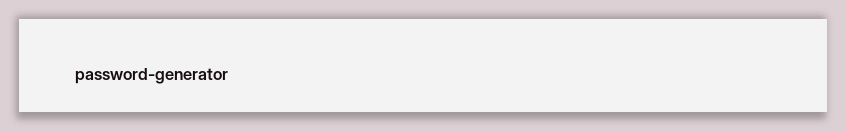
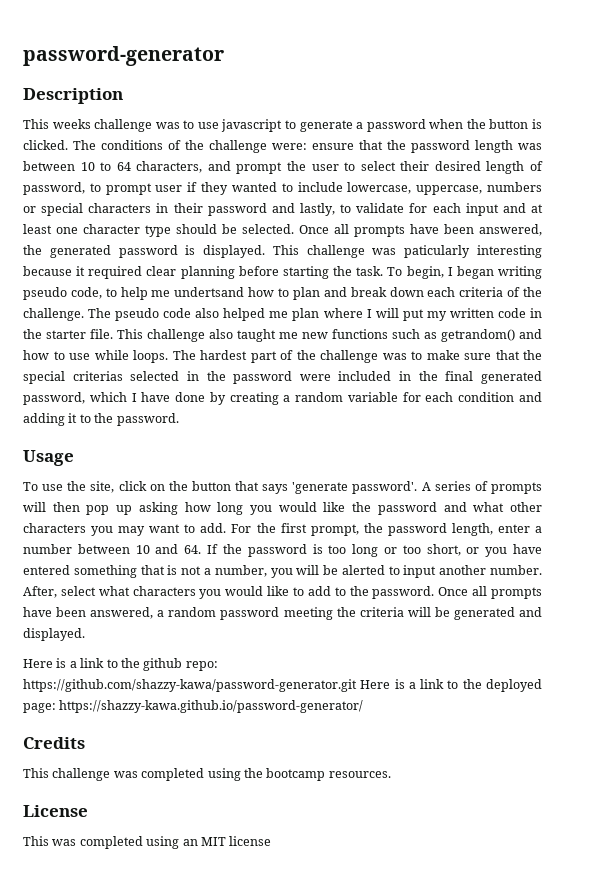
+ Description
+ This weeks challenge was to use javascript to generate a password when the button is clicked. The conditions of the challenge were: ensure that the password length was between 10 to 64 characters, and prompt the user to select their desired length of password, to prompt user if they wanted to include lowercase, uppercase, numbers or special characters in their password and lastly, to validate for each input and at least one character type should be selected. Once all prompts have been answered, the generated password is displayed. This challenge was paticularly interesting because it required clear planning before starting the task. To begin, I began writing pseudo code, to help me undertsand how to plan and break down each criteria of the challenge. The pseudo code also helped me plan where I will put my written code in the starter file. This challenge also taught me new functions such as getrandom() and how to use while loops. The hardest part of the challenge was to make sure that the special criterias selected in the password were included in the final generated password, which I have done by creating a random variable for each condition and adding it to the password.
+ Usage
+ To use the site, click on the button that says 'generate password'. A series of prompts will then pop up asking how long you would like the password and what other characters you may want to add. For the first prompt, the password length, enter a number between 10 and 64. If the password is too long or too short, or you have entered something that is not a number, you will be alerted to input another number. After, select what characters you would like to add to the password. Once all prompts have been answered, a random password meeting the criteria will be generated and displayed.
+ Here is a link to the github repo: https://github.com/shazzy-kawa/password-generator.git Here is a link to the deployed page: https://shazzy-kawa.github.io/password-generator/
+ Credits
+ This challenge was completed using the bootcamp resources.
+ License
+ This was completed using an MIT license

